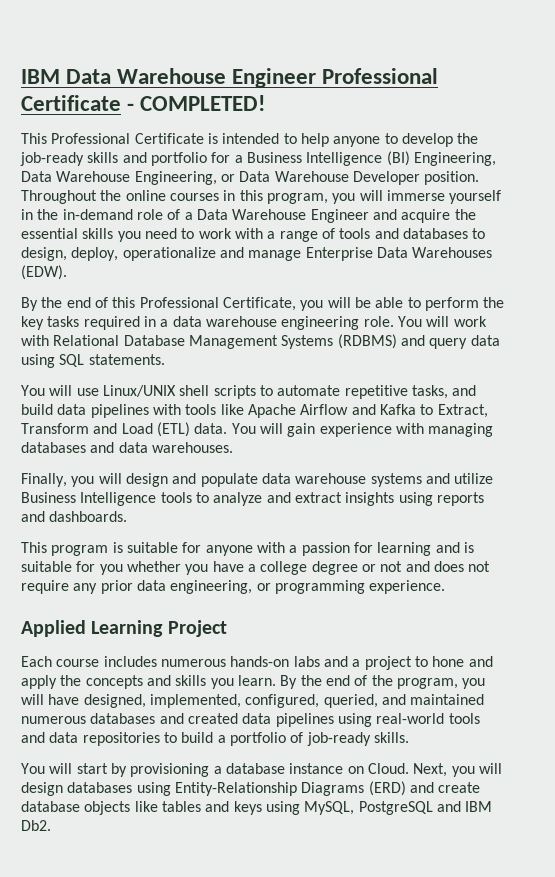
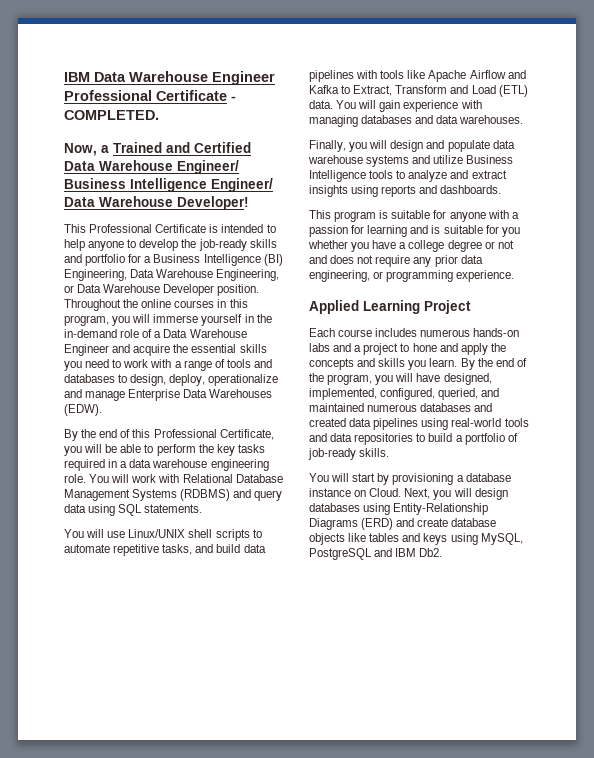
- IBM Data Warehouse Engineer Professional Certificate - COMPLETED!
+ IBM Data Warehouse Engineer Professional Certificate - COMPLETED.
+ Now, a Trained and Certified Data Warehouse Engineer/ Business Intelligence Engineer/ Data Warehouse Developer!

